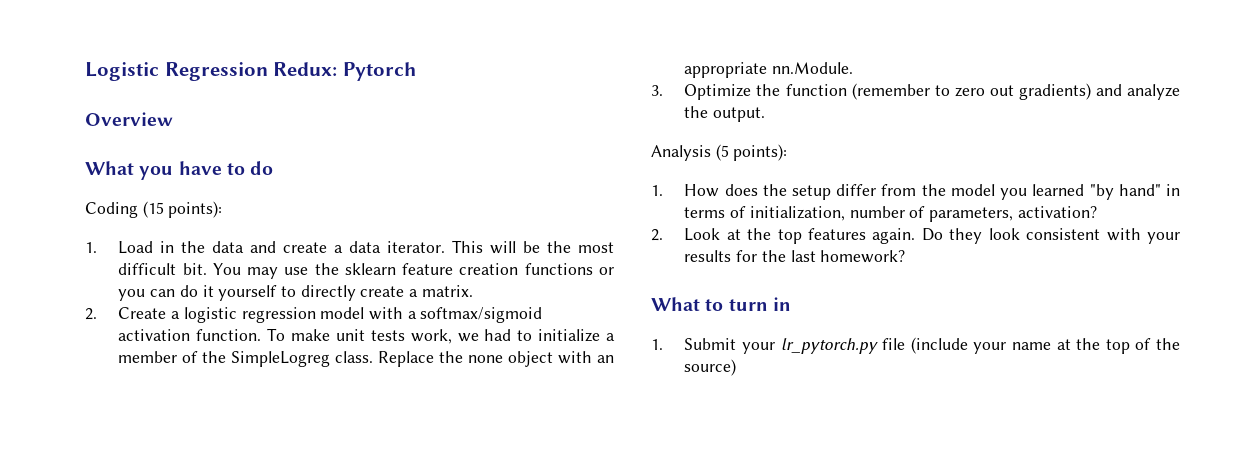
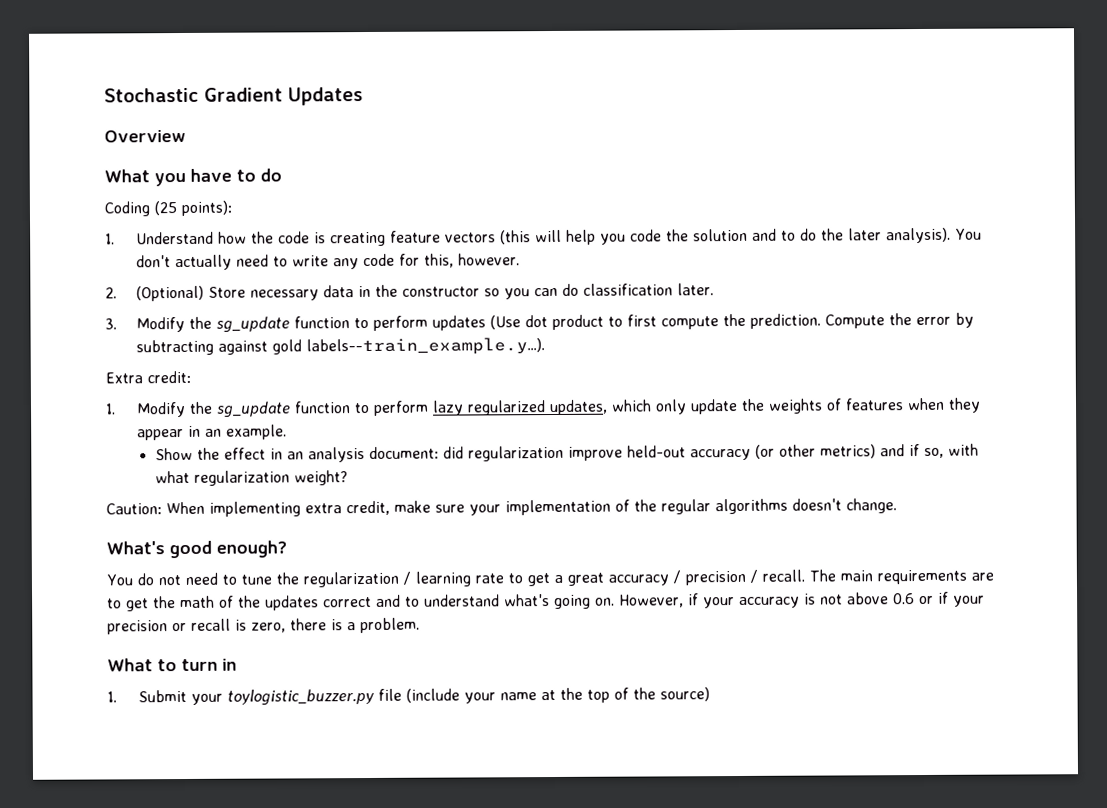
- Logistic Regression Redux: Pytorch
+ Stochastic Gradient Updates
- Coding (15 points):
- 1. Load in the data and create a data iterator. This will be the most difficult bit. You may use the sklearn feature creation functions or you can do it yourself to directly create a matrix.
- 2. Create a logistic regression model with a softmax/sigmoid activation function. To make unit tests work, we had to initialize a member of the SimpleLogreg class. Replace the none object with an appropriate nn.Module.
- 3. Optimize the function (remember to zero out gradients) and analyze the output.
- Analysis (5 points):
- 1. How does the setup differ from the model you learned "by hand" in terms of initialization, number of parameters, activation?
- 2. Look at the top features again. Do they look consistent with your results for the last homework?
+ Coding (25 points):
+ 1. Understand how the code is creating feature vectors (this will help you code the solution and to do the later analysis). You don't actually need to write any code for this, however.
+ 2. (Optional) Store necessary data in the constructor so you can do classification later.
+ 3. Modify the sg_update function to perform updates (Use dot product to first compute the prediction. Compute the error by subtracting against gold labels--train_example.y...).
+ Extra credit:
+ 1. Modify the sg_update function to perform lazy regularized updates, which only update the weights of features when they appear in an example.
+ Show the effect in an analysis document: did regularization improve held-out accuracy (or other metrics) and if so, with what regularization weight?
+ Caution: When implementing extra credit, make sure your implementation of the regular algorithms doesn't change.
+ What's good enough?
+ You do not need to tune the regularization / learning rate to get a great accuracy / precision / recall. The main requirements are to get the math of the updates correct and to understand what's going on. However, if your accuracy is not above 0.6 or if your precision or recall is zero, there is a problem.
- 1. Submit your lr_pytorch.py file (include your name at the top of the source)
+ 1. Submit your toylogistic_buzzer.py file (include your name at the top of the source)

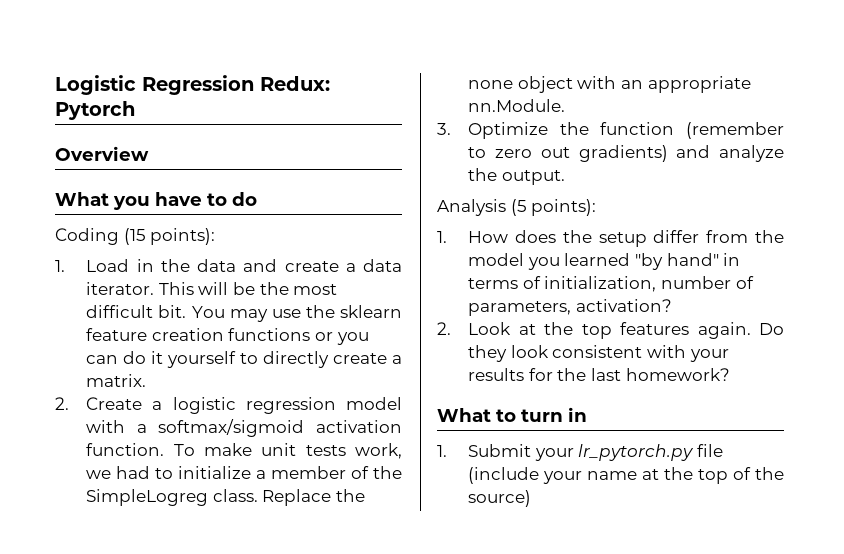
- Stochastic Gradient Updates
+ Logistic Regression Redux: Pytorch
- Coding (25 points):
- 1. Understand how the code is creating feature vectors (this will help you code the solution and to do the later analysis). You don't actually need to write any code for this, however.
- 2. (Optional) Store necessary data in the constructor so you can do classification later.
- 3. Modify the sg_update function to perform updates (Use dot product to first compute the prediction. Compute the error by subtracting against gold labels--train_example.y...).
- Extra credit:
- 1. Modify the sg_update function to perform lazy regularized updates, which only update the weights of features when they appear in an example.
- Show the effect in an analysis document: did regularization improve held-out accuracy (or other metrics) and if so, with what regularization weight?
- Caution: When implementing extra credit, make sure your implementation of the regular algorithms doesn't change.
- What's good enough?
- You do not need to tune the regularization / learning rate to get a great accuracy / precision / recall. The main requirements are to get the math of the updates correct and to understand what's going on. However, if your accuracy is not above 0.6 or if your precision or recall is zero, there is a problem.
+ Coding (15 points):
+ 1. Load in the data and create a data iterator. This will be the most difficult bit. You may use the sklearn feature creation functions or you can do it yourself to directly create a matrix.
+ 2. Create a logistic regression model with a softmax/sigmoid activation function. To make unit tests work, we had to initialize a member of the SimpleLogreg class. Replace the none object with an appropriate nn.Module.
+ 3. Optimize the function (remember to zero out gradients) and analyze the output.
+ Analysis (5 points):
+ 1. How does the setup differ from the model you learned "by hand" in terms of initialization, number of parameters, activation?
+ 2. Look at the top features again. Do they look consistent with your results for the last homework?
- 1. Submit your toylogistic_buzzer.py file (include your name at the top of the source)
+ 1. Submit your lr_pytorch.py file (include your name at the top of the source)

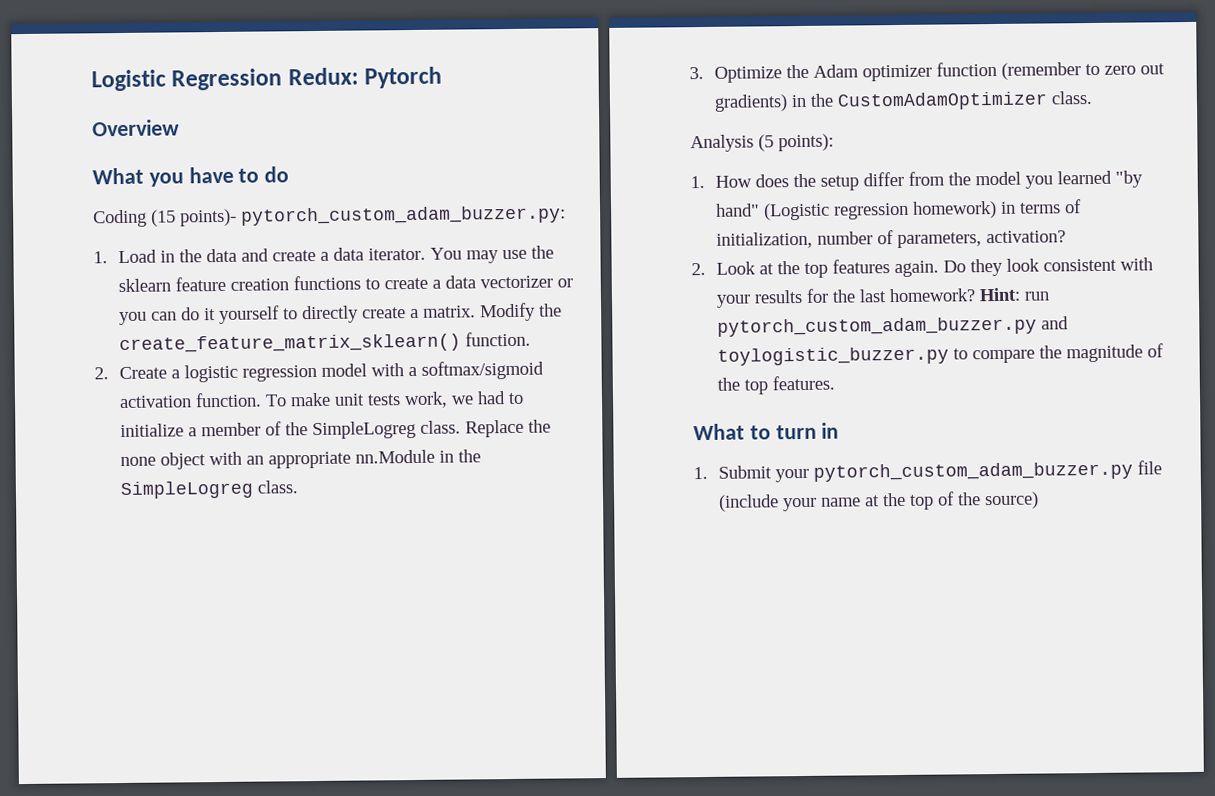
- Coding (15 points):
+ Coding (15 points)- pytorch_custom_adam_buzzer.py:
- This will be the most difficult bit.
- You may use the sklearn feature creation functions or you can do it yourself to directly create a matrix.
+ You may use the sklearn feature creation functions to create a data vectorizer or you can do it yourself to directly create a matrix. Modify the create_feature_matrix_sklearn() function.
- Replace the none object with an appropriate nn.Module.
+ Replace the none object with an appropriate nn.Module in the SimpleLogreg class.
- 3. Optimize the function (remember to zero out gradients) and analyze the output.
+ 3. Optimize the Adam optimizer function (remember to zero out gradients) in the CustomAdamOptimizer class.
- 1. How does the setup differ from the model you learned "by hand" in terms of initialization, number of parameters, activation?
+ 1. How does the setup differ from the model you learned "by hand" (Logistic regression homework) in terms of initialization, number of parameters, activation?
+ Hint: run pytorch_custom_adam_buzzer.py and toylogistic_buzzer.py to compare the magnitude of the top features.
- 1. Submit your lr_pytorch.py file (include your name at the top of the source)
+ 1. Submit your pytorch_custom_adam_buzzer.py file (include your name at the top of the source)

